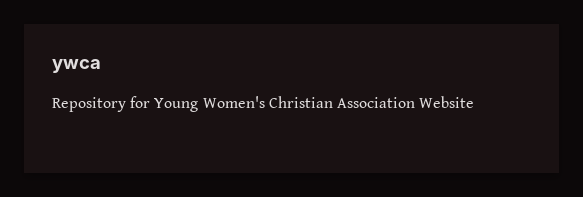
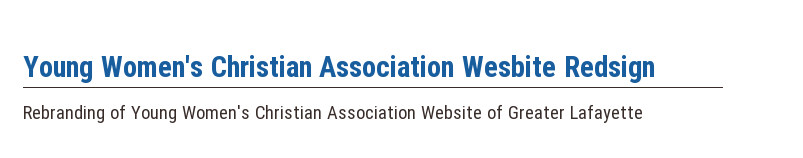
- ywca
- Repository for Young Women's Christian Association Website
+ Young Women's Christian Association Wesbite Redsign
+ Rebranding of Young Women's Christian Association Website of Greater Lafayette

